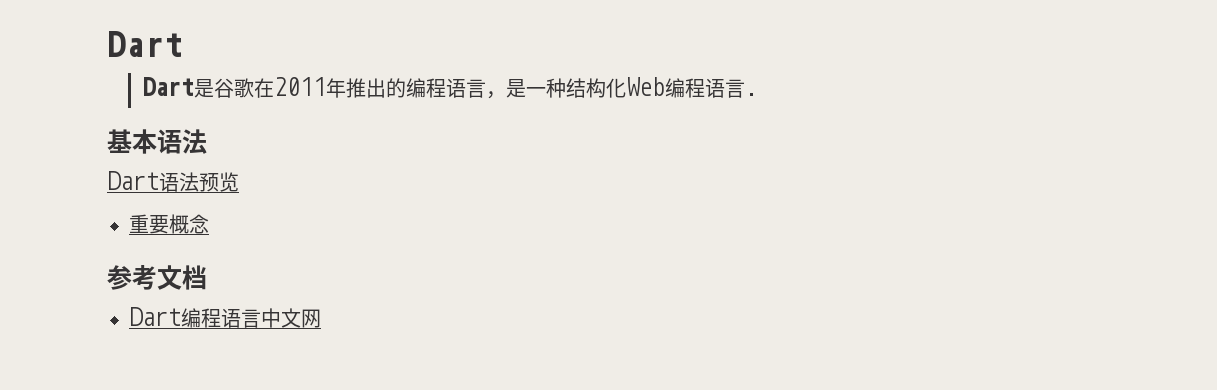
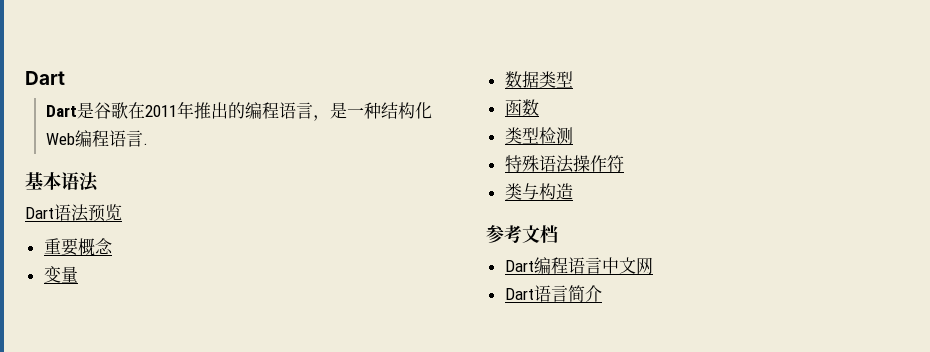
+ 变量
+ 数据类型
+ 函数
+ 类型检测
+ 特殊语法操作符
+ 类与构造
+ Dart语言简介

